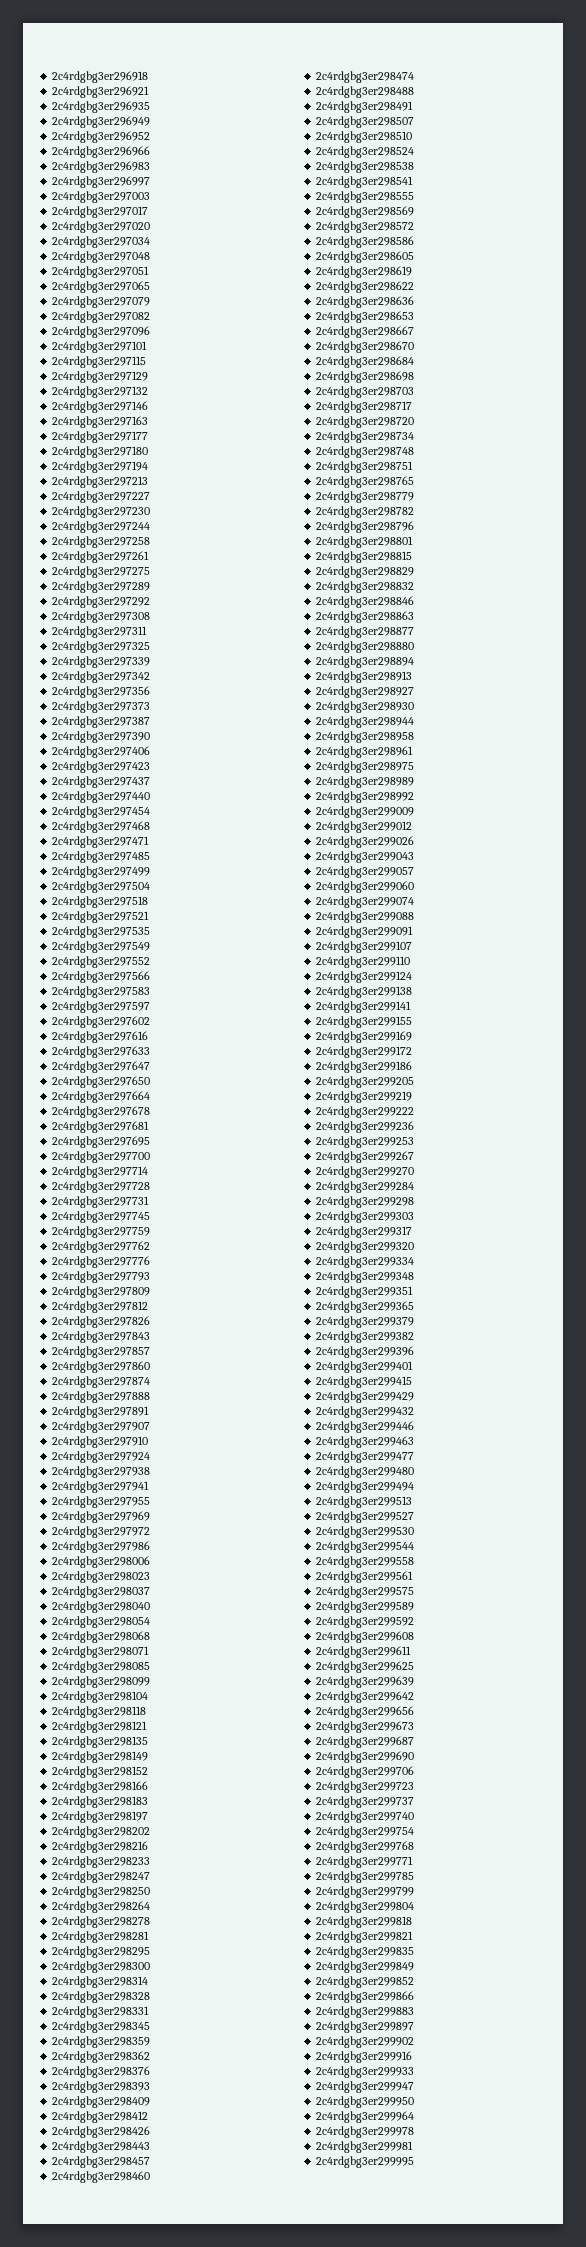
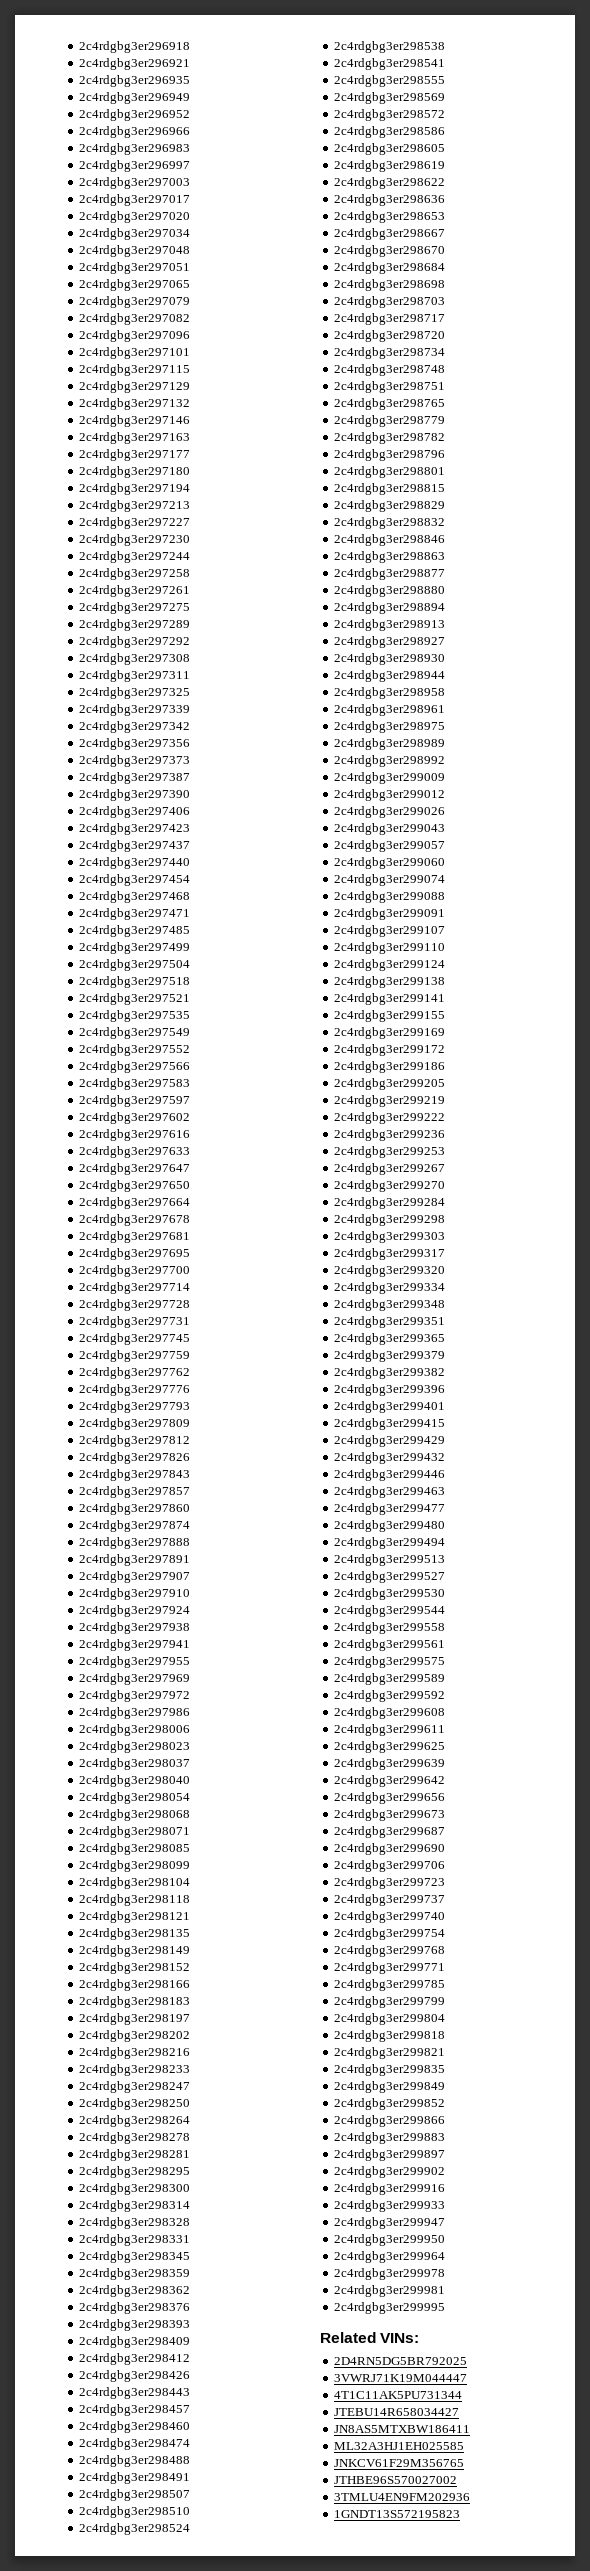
+ Related VINs:
+ 2D4RN5DG5BR792025
+ 3VWRJ71K19M044447
+ 4T1C11AK5PU731344
+ JTEBU14R658034427
+ JN8AS5MTXBW186411
+ ML32A3HJ1EH025585
+ JNKCV61F29M356765
+ JTHBE96S570027002
+ 3TMLU4EN9FM202936
+ 1GNDT13S572195823

